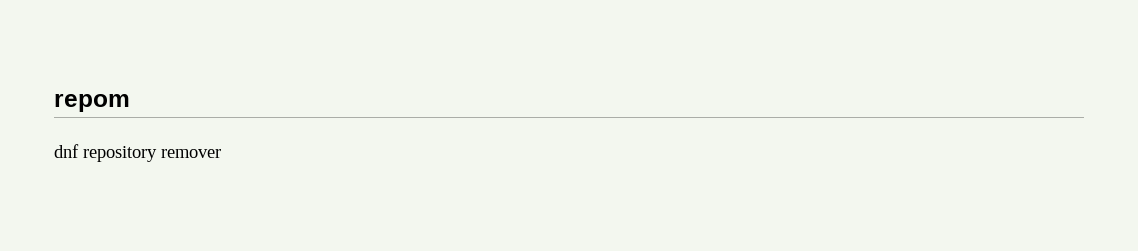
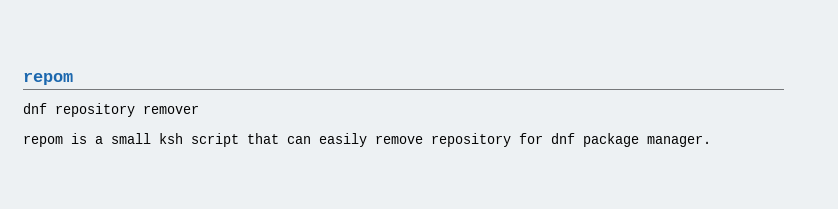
+ repom is a small ksh script that can easily remove repository for dnf package manager.

